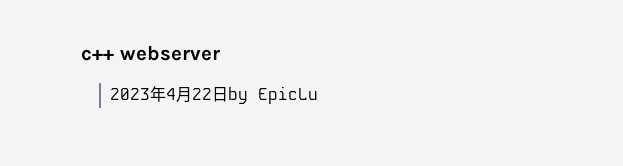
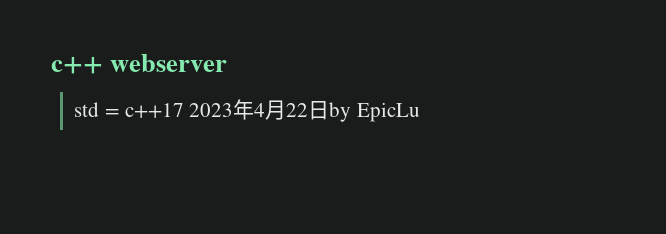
- 2023年4月22日by EpicLu
+ std = c++17 2023年4月22日by EpicLu

